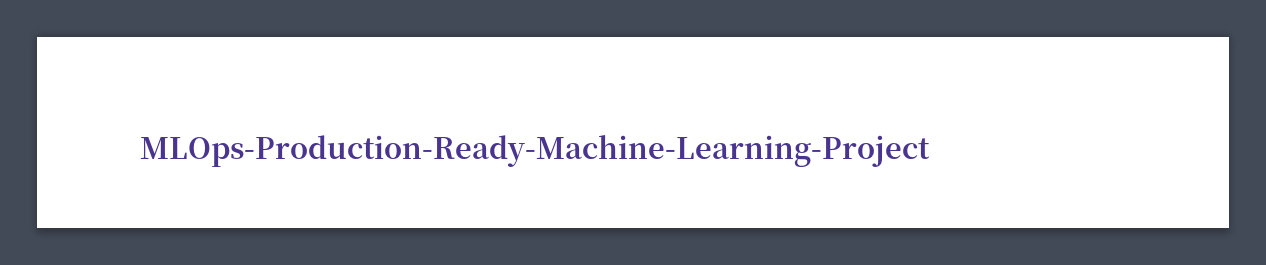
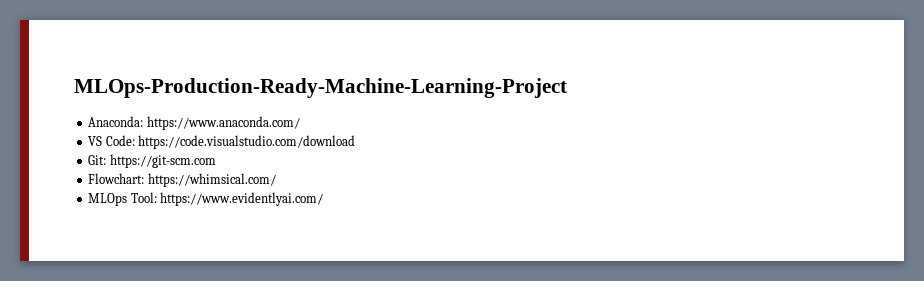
+ Anaconda: https://www.anaconda.com/
+ VS Code: https://code.visualstudio.com/download
+ Git: https://git-scm.com
+ Flowchart: https://whimsical.com/
+ MLOps Tool: https://www.evidentlyai.com/

